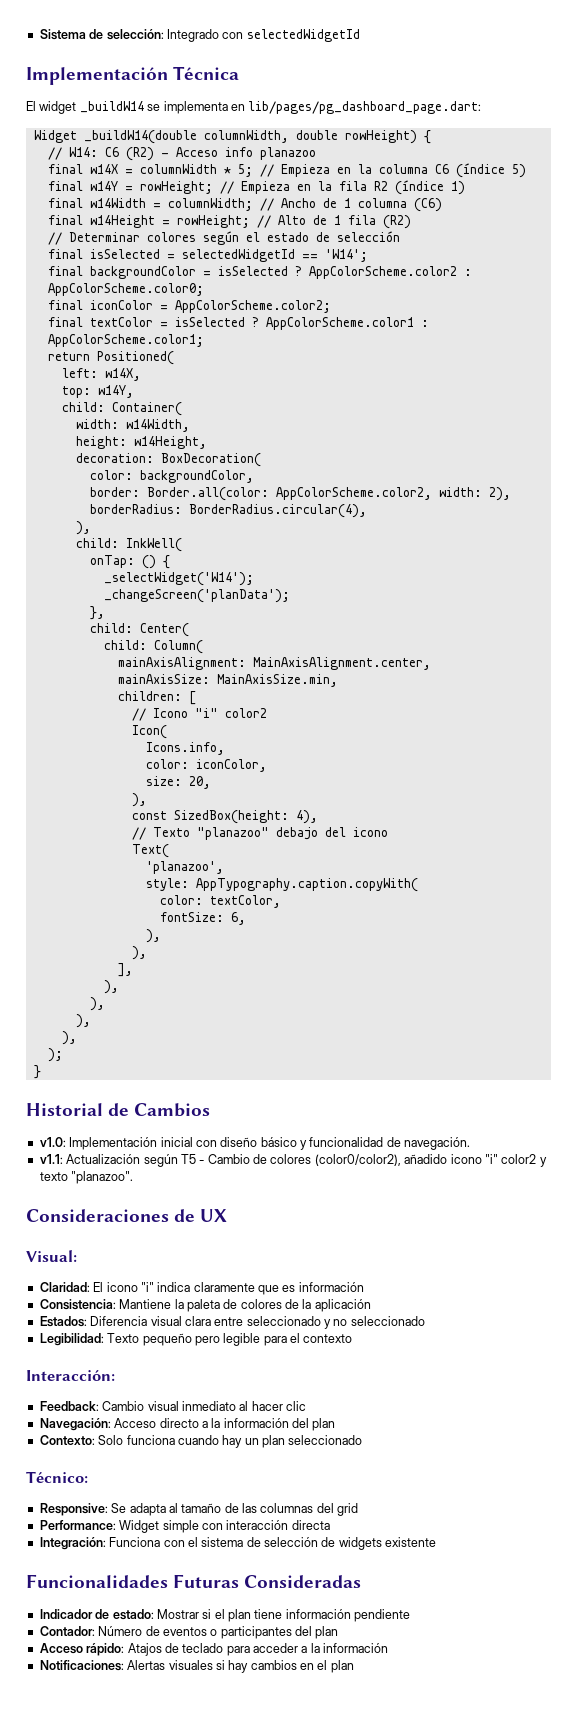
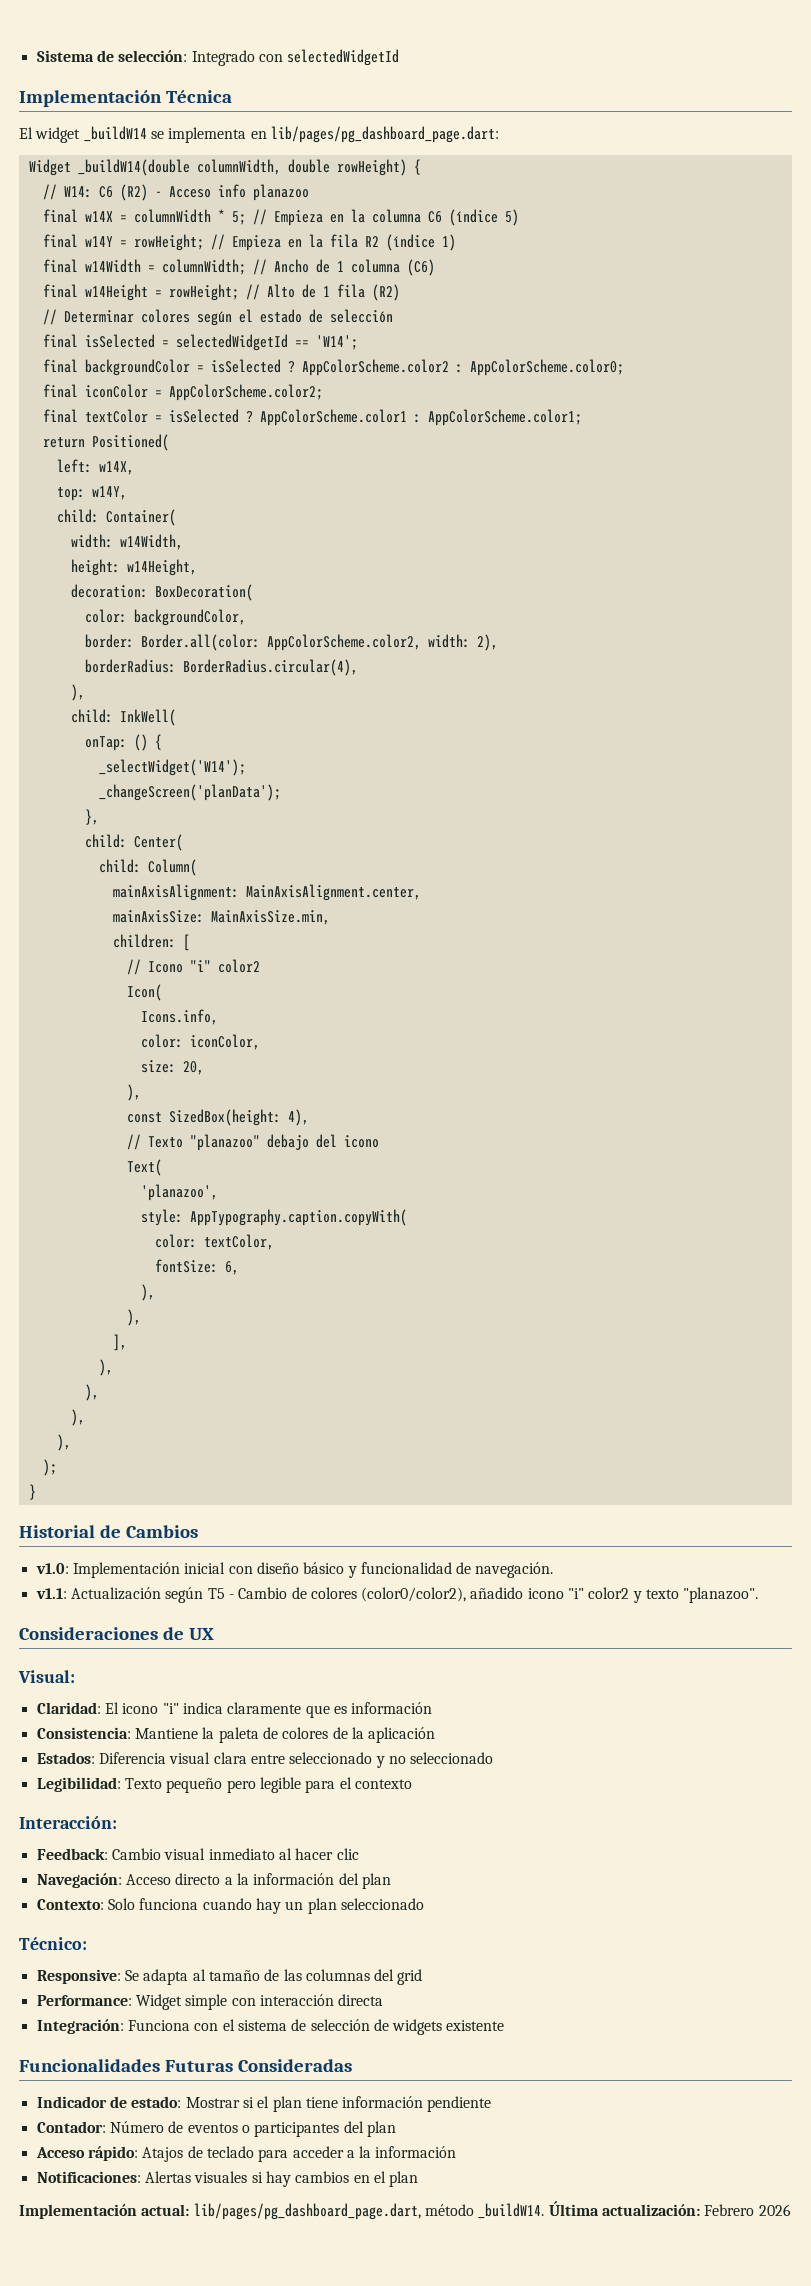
+ Implementación actual: lib/pages/pg_dashboard_page.dart, método _buildW14. Última actualización: Febrero 2026

